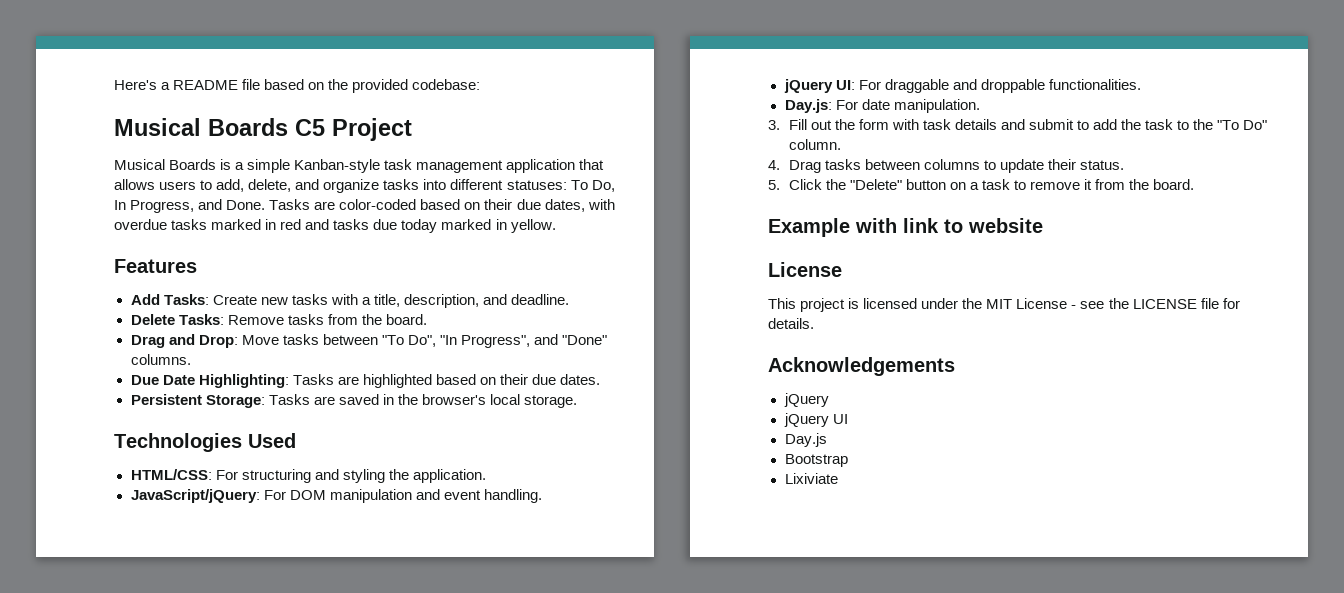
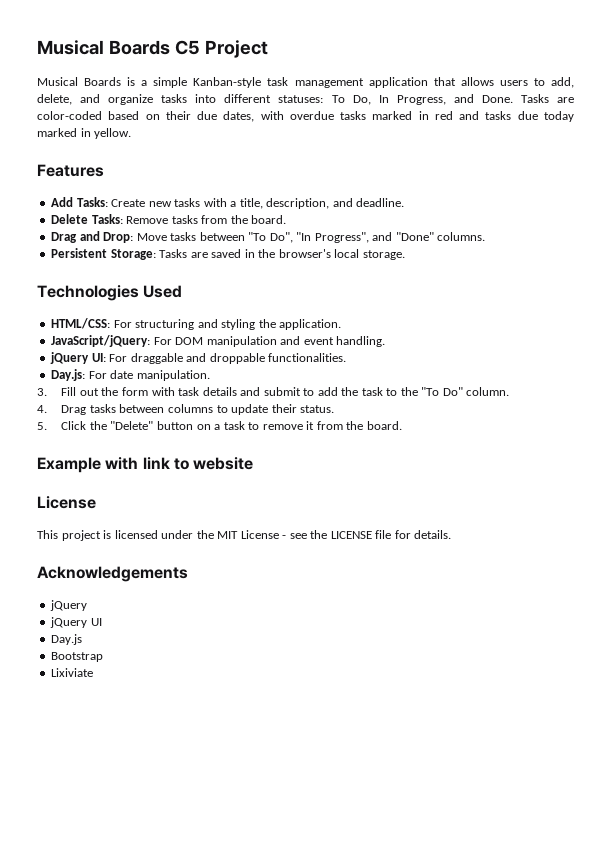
- Here's a README file based on the provided codebase:
- Due Date Highlighting: Tasks are highlighted based on their due dates.

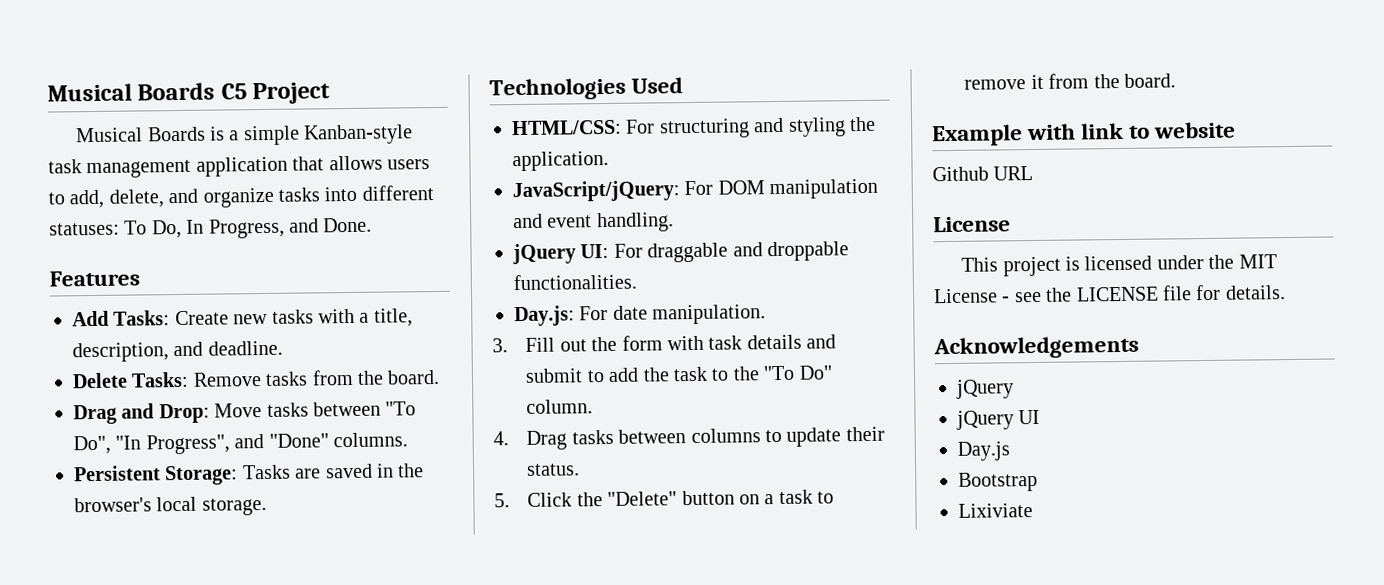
- Tasks are color-coded based on their due dates, with overdue tasks marked in red and tasks due today marked in yellow.
+ Github URL

